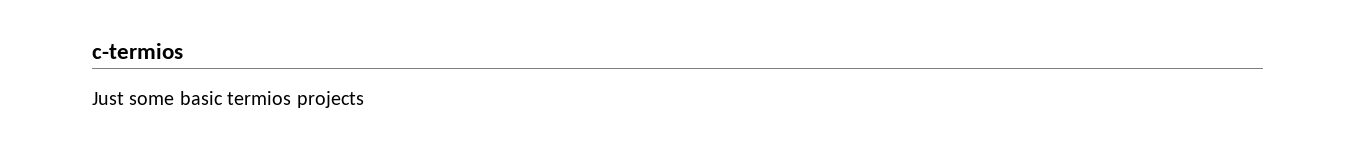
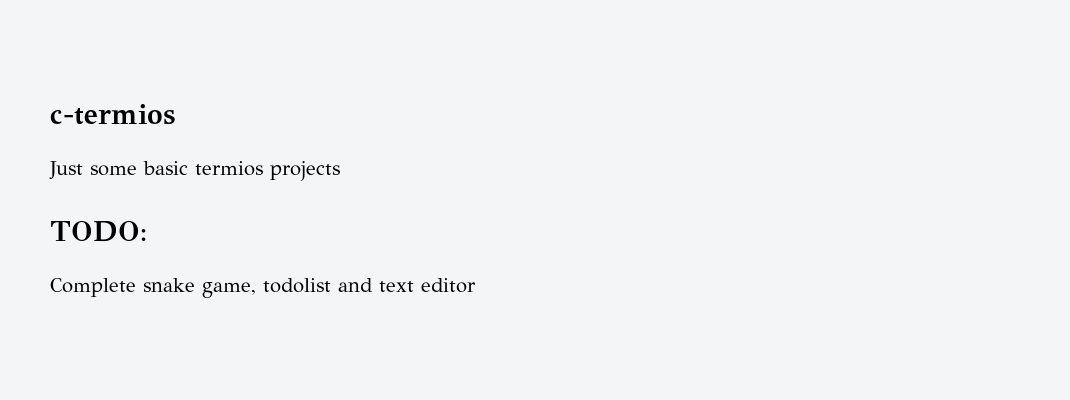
+ TODO:
+ Complete snake game, todolist and text editor

